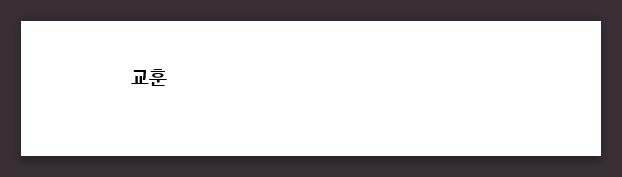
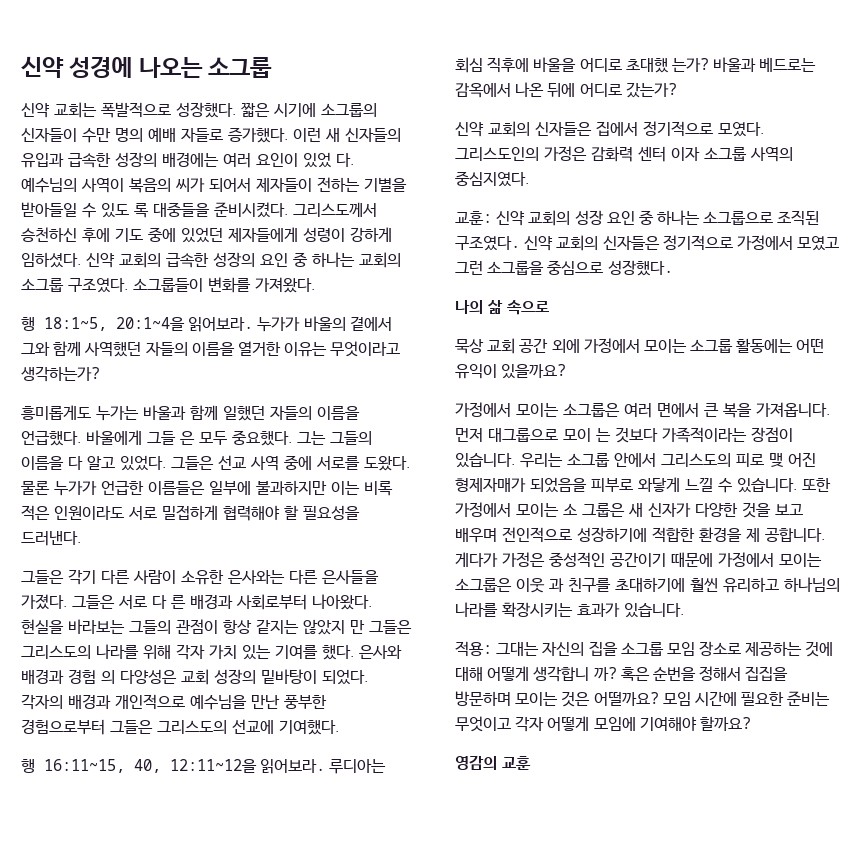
- 교훈
+ 신약 성경에 나오는 소그룹
+ 신약 교회는 폭발적으로 성장했다. 짧은 시기에 소그룹의 신자들이 수만 명의 예배 자들로 증가했다. 이런 새 신자들의 유입과 급속한 성장의 배경에는 여러 요인이 있었 다. 예수님의 사역이 복음의 씨가 되어서 제자들이 전하는 기별을 받아들일 수 있도 록 대중들을 준비시켰다. 그리스도께서 승천하신 후에 기도 중에 있었던 제자들에게 성령이 강하게 임하셨다. 신약 교회의 급속한 성장의 요인 중 하나는 교회의 소그룹 구조였다. 소그룹들이 변화를 가져왔다.
+ 행 18:1~5, 20:1~4을 읽어보라. 누가가 바울의 곁에서 그와 함께 사역했던 자들의 이름을 열거한 이유는 무엇이라고 생각하는가?
+ 흥미롭게도 누가는 바울과 함께 일했던 자들의 이름을 언급했다. 바울에게 그들 은 모두 중요했다. 그는 그들의 이름을 다 알고 있었다. 그들은 선교 사역 중에 서로를 도왔다. 물론 누가가 언급한 이름들은 일부에 불과하지만 이는 비록 적은 인원이라도 서로 밀접하게 협력해야 할 필요성을 드러낸다.
+ 그들은 각기 다른 사람이 소유한 은사와는 다른 은사들을 가졌다. 그들은 서로 다 른 배경과 사회로부터 나아왔다. 현실을 바라보는 그들의 관점이 항상 같지는 않았지 만 그들은 그리스도의 나라를 위해 각자 가치 있는 기여를 했다. 은사와 배경과 경험 의 다양성은 교회 성장의 밑바탕이 되었다. 각자의 배경과 개인적으로 예수님을 만난 풍부한 경험으로부터 그들은 그리스도의 선교에 기여했다.
+ 행 16:11~15, 40, 12:11~12을 읽어보라. 루디아는 회심 직후에 바울을 어디로 초대했 는가? 바울과 베드로는 감옥에서 나온 뒤에 어디로 갔는가?
+ 신약 교회의 신자들은 집에서 정기적으로 모였다. 그리스도인의 가정은 감화력 센터 이자 소그룹 사역의 중심지였다.
+ 교훈: 신약 교회의 성장 요인 중 하나는 소그룹으로 조직된 구조였다. 신약 교회의 신자들은 정기적으로 가정에서 모였고 그런 소그룹을 중심으로 성장했다.
+ 나의 삶 속으로
+ 묵상 교회 공간 외에 가정에서 모이는 소그룹 활동에는 어떤 유익이 있을까요?
+ 가정에서 모이는 소그룹은 여러 면에서 큰 복을 가져옵니다. 먼저 대그룹으로 모이 는 것보다 가족적이라는 장점이 있습니다. 우리는 소그룹 안에서 그리스도의 피로 맺 어진 형제자매가 되었음을 피부로 와닿게 느낄 수 있습니다. 또한 가정에서 모이는 소 그룹은 새 신자가 다양한 것을 보고 배우며 전인적으로 성장하기에 적합한 환경을 제 공합니다. 게다가 가정은 중성적인 공간이기 때문에 가정에서 모이는 소그룹은 이웃 과 친구를 초대하기에 훨씬 유리하고 하나님의 나라를 확장시키는 효과가 있습니다.
+ 적용: 그대는 자신의 집을 소그룹 모임 장소로 제공하는 것에 대해 어떻게 생각합니 까? 혹은 순번을 정해서 집집을 방문하며 모이는 것은 어떨까요? 모임 시간에 필요한 준비는 무엇이고 각자 어떻게 모임에 기여해야 할까요?
+ 영감의 교훈

